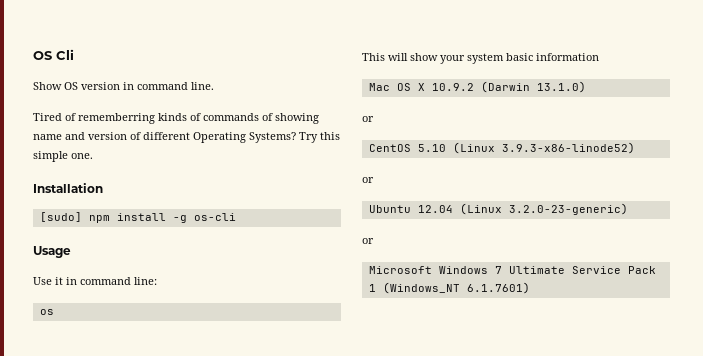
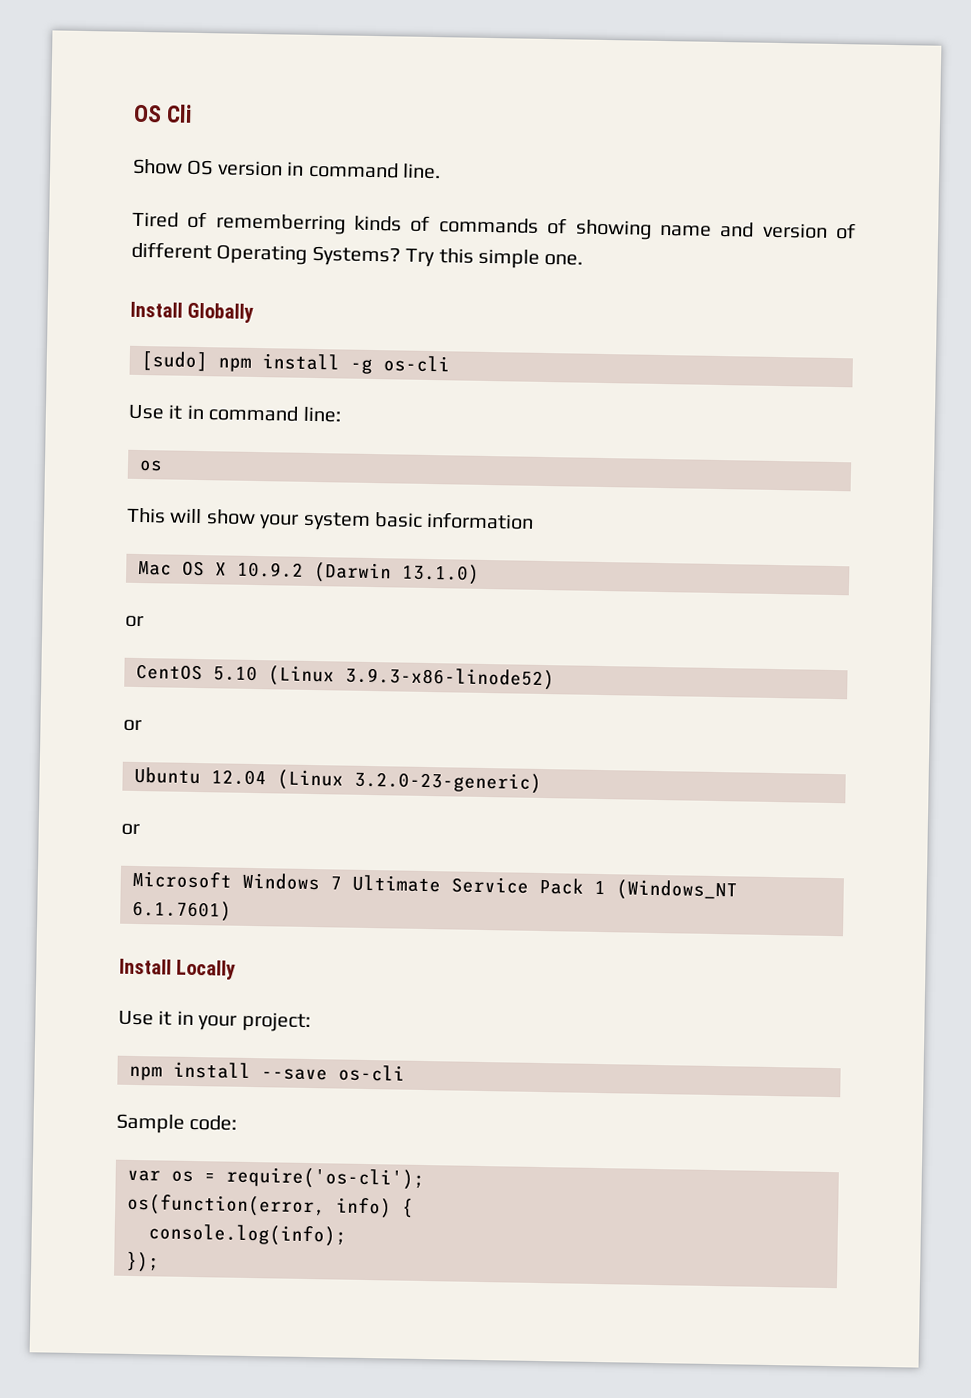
- Installation
+ Install Globally
- Usage
+ Install Locally
+ Use it in your project:
+ npm install --save os-cli
+ Sample code:
+ var os = require('os-cli');
+ os(function(error, info) {
+ console.log(info);
+ });

